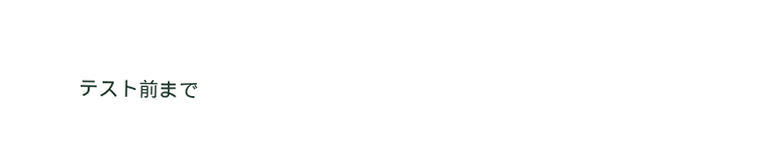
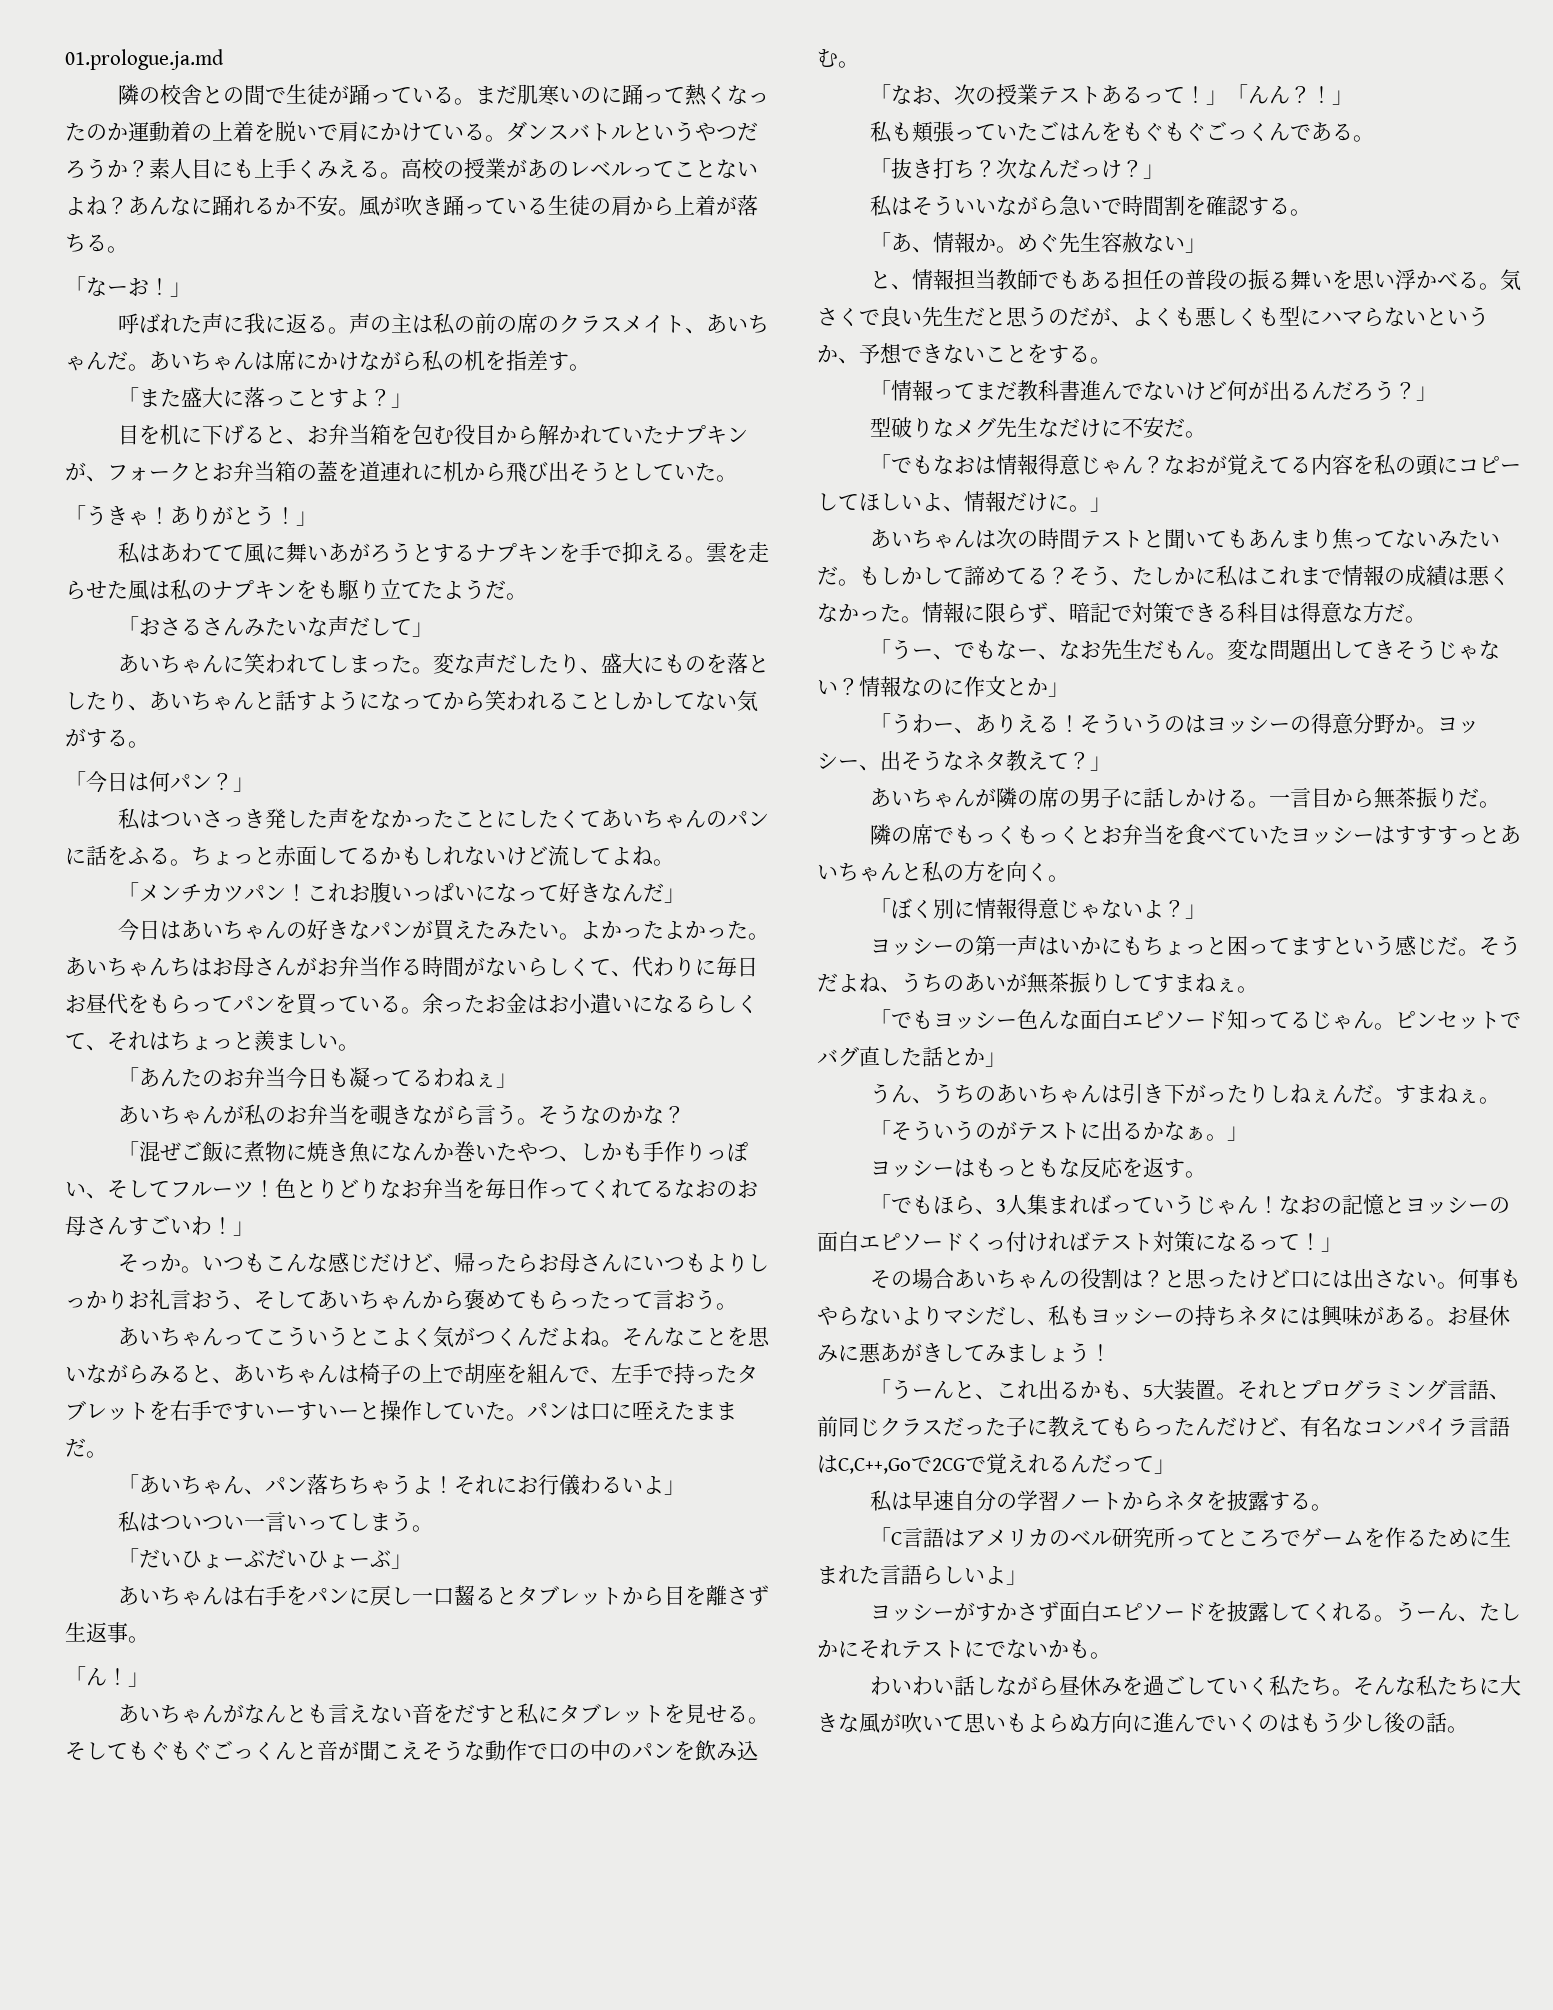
- テスト前まで
+ 01.prologue.ja.md
+ 隣の校舎との間で生徒が踊っている。まだ肌寒いのに踊って熱くなったのか運動着の上着を脱いで肩にかけている。ダンスバトルというやつだろうか？素人目にも上手くみえる。高校の授業があのレベルってことないよね？あんなに踊れるか不安。風が吹き踊っている生徒の肩から上着が落ちる。
+ 「なーお！」
+ 呼ばれた声に我に返る。声の主は私の前の席のクラスメイト、あいちゃんだ。あいちゃんは席にかけながら私の机を指差す。
+ 「また盛大に落っことすよ？」
+ 目を机に下げると、お弁当箱を包む役目から解かれていたナプキンが、フォークとお弁当箱の蓋を道連れに机から飛び出そうとしていた。
+ 「うきゃ！ありがとう！」
+ 私はあわてて風に舞いあがろうとするナプキンを手で抑える。雲を走らせた風は私のナプキンをも駆り立てたようだ。
+ 「おさるさんみたいな声だして」
+ あいちゃんに笑われてしまった。変な声だしたり、盛大にものを落としたり、あいちゃんと話すようになってから笑われることしかしてない気がする。
+ 「今日は何パン？」
+ 私はついさっき発した声をなかったことにしたくてあいちゃんのパンに話をふる。ちょっと赤面してるかもしれないけど流してよね。
+ 「メンチカツパン！これお腹いっぱいになって好きなんだ」
+ 今日はあいちゃんの好きなパンが買えたみたい。よかったよかった。あいちゃんちはお母さんがお弁当作る時間がないらしくて、代わりに毎日お昼代をもらってパンを買っている。余ったお金はお小遣いになるらしくて、それはちょっと羨ましい。
+ 「あんたのお弁当今日も凝ってるわねぇ」
+ あいちゃんが私のお弁当を覗きながら言う。そうなのかな？
+ 「混ぜご飯に煮物に焼き魚になんか巻いたやつ、しかも手作りっぽい、そしてフルーツ！色とりどりなお弁当を毎日作ってくれてるなおのお母さんすごいわ！」
+ そっか。いつもこんな感じだけど、帰ったらお母さんにいつもよりしっかりお礼言おう、そしてあいちゃんから褒めてもらったって言おう。
+ あいちゃんってこういうとこよく気がつくんだよね。そんなことを思いながらみると、あいちゃんは椅子の上で胡座を組んで、左手で持ったタブレットを右手ですいーすいーと操作していた。パンは口に咥えたままだ。
+ 「あいちゃん、パン落ちちゃうよ！それにお行儀わるいよ」
+ 私はついつい一言いってしまう。
+ 「だいひょーぶだいひょーぶ」
+ あいちゃんは右手をパンに戻し一口齧るとタブレットから目を離さず生返事。
+ 「ん！」
+ あいちゃんがなんとも言えない音をだすと私にタブレットを見せる。そしてもぐもぐごっくんと音が聞こえそうな動作で口の中のパンを飲み込む。
+ 「なお、次の授業テストあるって！」「んん？！」
+ 私も頬張っていたごはんをもぐもぐごっくんである。
+ 「抜き打ち？次なんだっけ？」
+ 私はそういいながら急いで時間割を確認する。
+ 「あ、情報か。めぐ先生容赦ない」
+ と、情報担当教師でもある担任の普段の振る舞いを思い浮かべる。気さくで良い先生だと思うのだが、よくも悪しくも型にハマらないというか、予想できないことをする。
+ 「情報ってまだ教科書進んでないけど何が出るんだろう？」
+ 型破りなメグ先生なだけに不安だ。
+ 「でもなおは情報得意じゃん？なおが覚えてる内容を私の頭にコピーしてほしいよ、情報だけに。」
+ あいちゃんは次の時間テストと聞いてもあんまり焦ってないみたいだ。もしかして諦めてる？そう、たしかに私はこれまで情報の成績は悪くなかった。情報に限らず、暗記で対策できる科目は得意な方だ。
+ 「うー、でもなー、なお先生だもん。変な問題出してきそうじゃない？情報なのに作文とか」
+ 「うわー、ありえる！そういうのはヨッシーの得意分野か。ヨッシー、出そうなネタ教えて？」
+ あいちゃんが隣の席の男子に話しかける。一言目から無茶振りだ。
+ 隣の席でもっくもっくとお弁当を食べていたヨッシーはすすすっとあいちゃんと私の方を向く。
+ 「ぼく別に情報得意じゃないよ？」
+ ヨッシーの第一声はいかにもちょっと困ってますという感じだ。そうだよね、うちのあいが無茶振りしてすまねぇ。
+ 「でもヨッシー色んな面白エピソード知ってるじゃん。ピンセットでバグ直した話とか」
+ うん、うちのあいちゃんは引き下がったりしねぇんだ。すまねぇ。
+ 「そういうのがテストに出るかなぁ。」
+ ヨッシーはもっともな反応を返す。
+ 「でもほら、3人集まればっていうじゃん！なおの記憶とヨッシーの面白エピソードくっ付ければテスト対策になるって！」
+ その場合あいちゃんの役割は？と思ったけど口には出さない。何事もやらないよりマシだし、私もヨッシーの持ちネタには興味がある。お昼休みに悪あがきしてみましょう！
+ 「うーんと、これ出るかも、5大装置。それとプログラミング言語、前同じクラスだった子に教えてもらったんだけど、有名なコンパイラ言語はC,C++,Goで2CGで覚えれるんだって」
+ 私は早速自分の学習ノートからネタを披露する。
+ 「C言語はアメリカのベル研究所ってところでゲームを作るために生まれた言語らしいよ」
+ ヨッシーがすかさず面白エピソードを披露してくれる。うーん、たしかにそれテストにでないかも。
+ わいわい話しながら昼休みを過ごしていく私たち。そんな私たちに大きな風が吹いて思いもよらぬ方向に進んでいくのはもう少し後の話。

